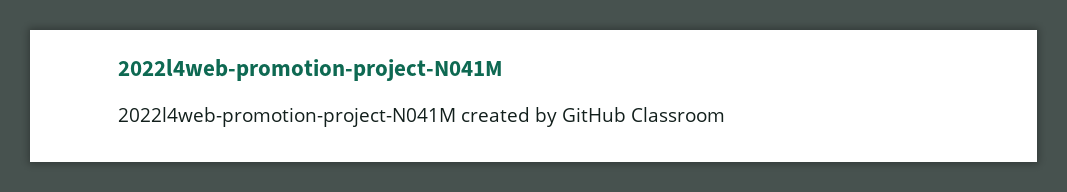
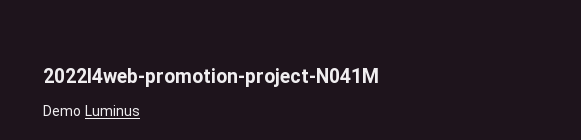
- 2022l4web-promotion-project-N041M created by GitHub Classroom
+ Demo Luminus

